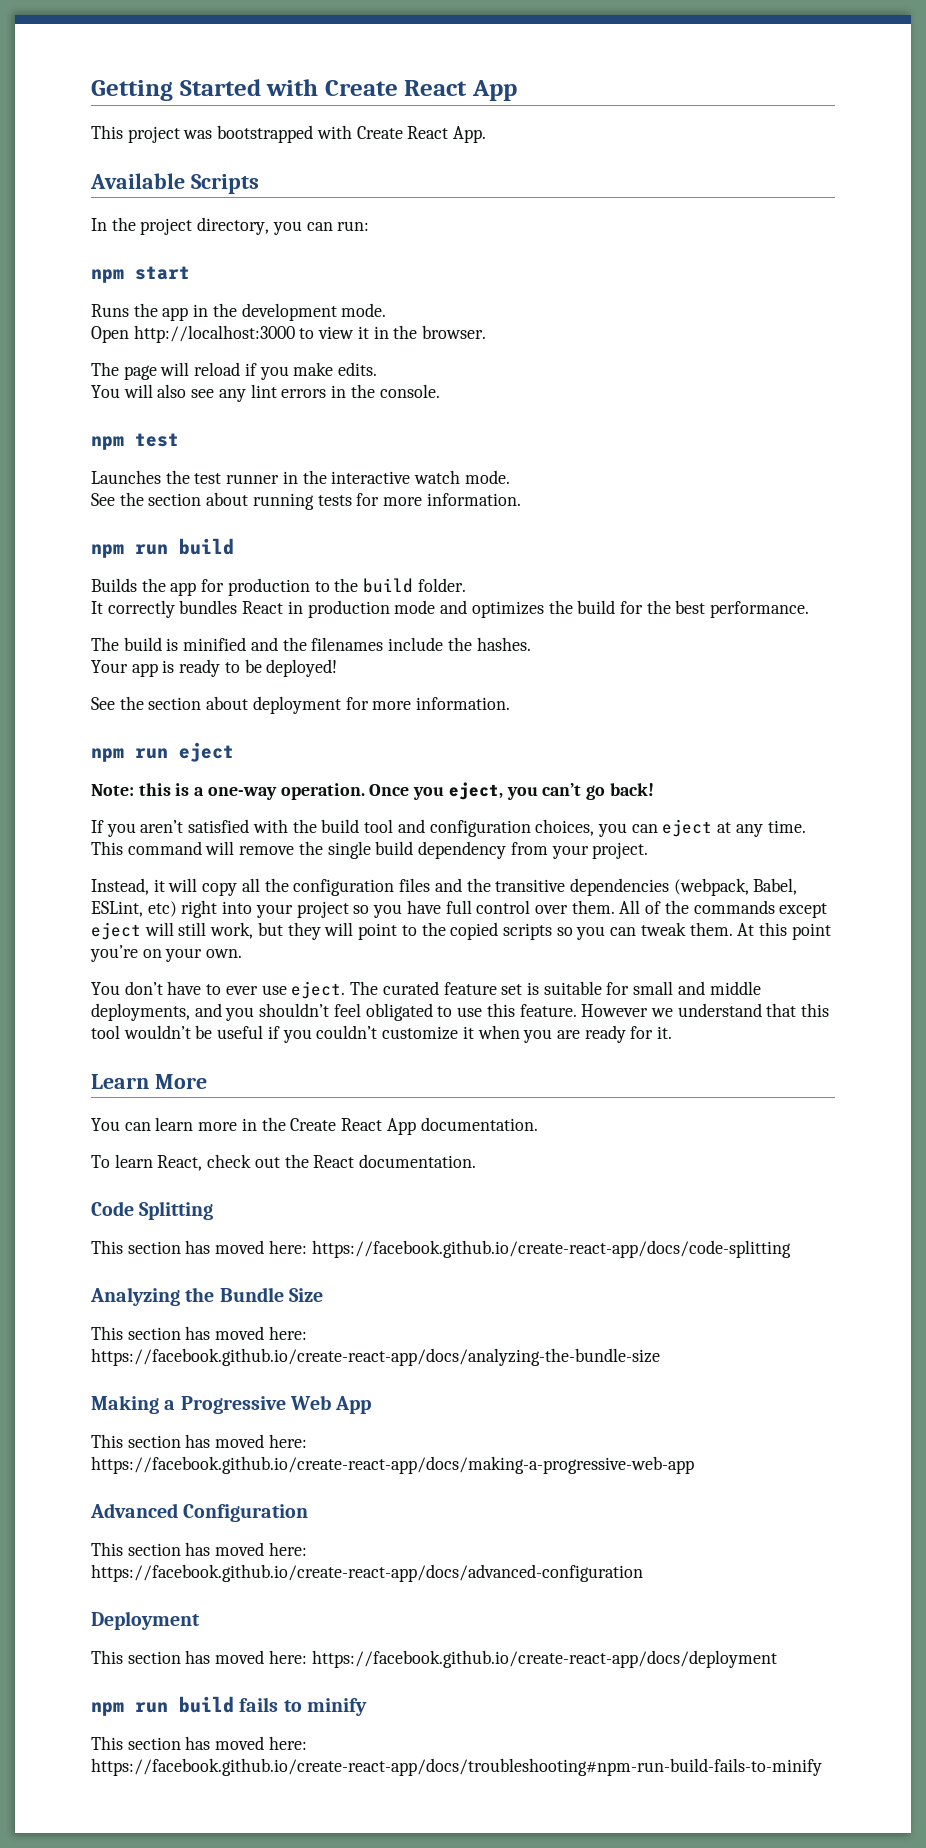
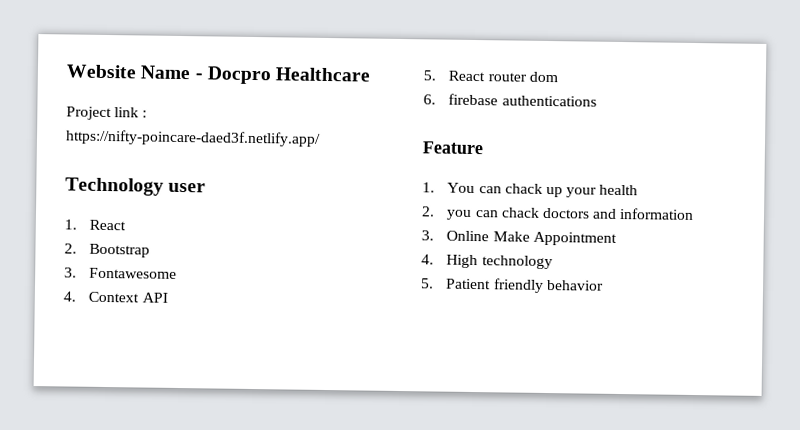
- Getting Started with Create React App
- This project was bootstrapped with Create React App.
- Available Scripts
- In the project directory, you can run:
- npm start
- Runs the app in the development mode.
- Open http://localhost:3000 to view it in the browser.
- The page will reload if you make edits.
- You will also see any lint errors in the console.
- npm test
- Launches the test runner in the interactive watch mode.
- See the section about running tests for more information.
- npm run build
- Builds the app for production to the build folder.
- It correctly bundles React in production mode and optimizes the build for the best performance.
- The build is minified and the filenames include the hashes.
- Your app is ready to be deployed!
- See the section about deployment for more information.
- npm run eject
- Note: this is a one-way operation. Once you eject, you can’t go back!
- If you aren’t satisfied with the build tool and configuration choices, you can eject at any time. This command will remove the single build dependency from your project.
- Instead, it will copy all the configuration files and the transitive dependencies (webpack, Babel, ESLint, etc) right into your project so you have full control over them. All of the commands except eject will still work, but they will point to the copied scripts so you can tweak them. At this point you’re on your own.
- You don’t have to ever use eject. The curated feature set is suitable for small and middle deployments, and you shouldn’t feel obligated to use this feature. However we understand that this tool wouldn’t be useful if you couldn’t customize it when you are ready for it.
- Learn More
- You can learn more in the Create React App documentation.
- To learn React, check out the React documentation.
- Code Splitting
- This section has moved here: https://facebook.github.io/create-react-app/docs/code-splitting
- Analyzing the Bundle Size
- This section has moved here: https://facebook.github.io/create-react-app/docs/analyzing-the-bundle-size
- Making a Progressive Web App
- This section has moved here: https://facebook.github.io/create-react-app/docs/making-a-progressive-web-app
- Advanced Configuration
- This section has moved here: https://facebook.github.io/create-react-app/docs/advanced-configuration
- Deployment
- This section has moved here: https://facebook.github.io/create-react-app/docs/deployment
- npm run build fails to minify
- This section has moved here: https://facebook.github.io/create-react-app/docs/troubleshooting#npm-run-build-fails-to-minify
+ Website Name - Docpro Healthcare
+ Project link : https://nifty-poincare-daed3f.netlify.app/
+ Technology user
+ 1. React
+ 2. Bootstrap
+ 3. Fontawesome
+ 4. Context API
+ 5. React router dom
+ 6. firebase authentications
+ Feature
+ 1. You can chack up your health
+ 2. you can chack doctors and information
+ 3. Online Make Appointment
+ 4. High technology
+ 5. Patient friendly behavior

